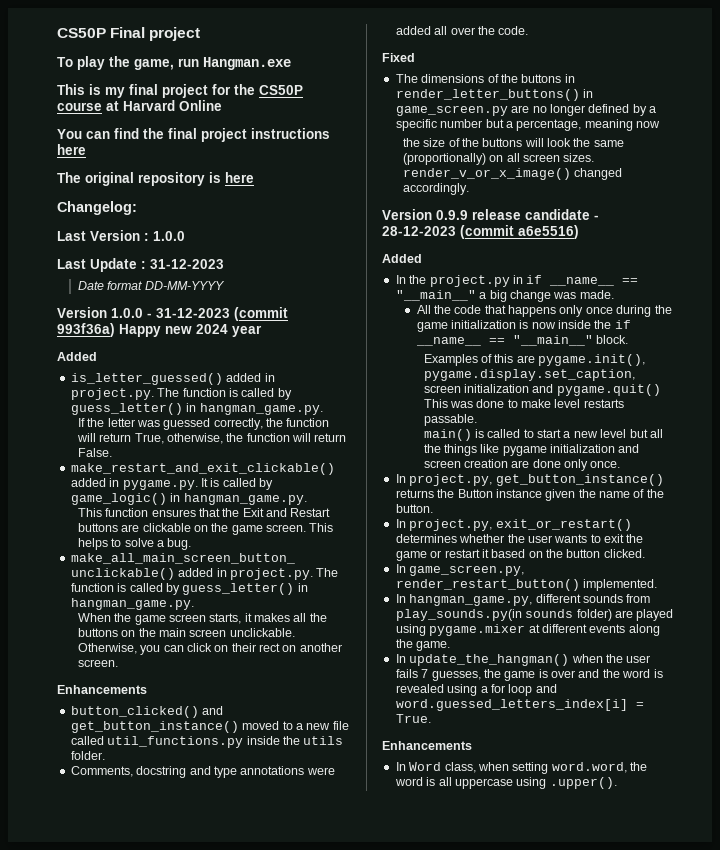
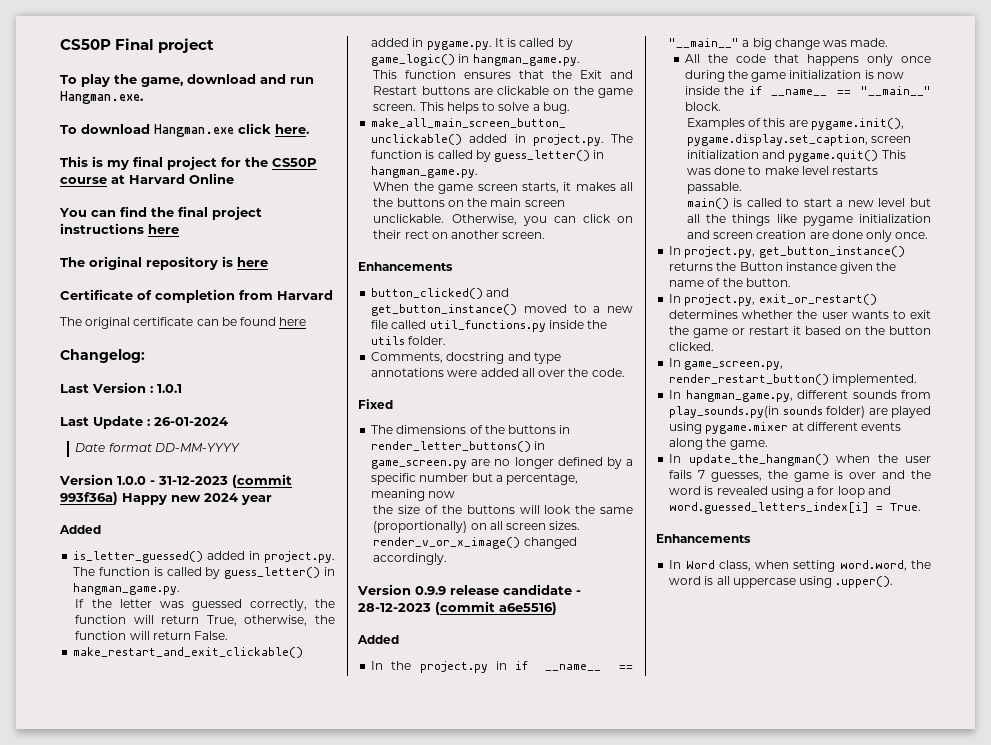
- To play the game, run Hangman.exe
+ To play the game, download and run Hangman.exe.
+ To download Hangman.exe click here.
+ Certificate of completion from Harvard
+ The original certificate can be found here
- Last Version : 1.0.0
+ Last Version : 1.0.1
- Last Update : 31-12-2023
+ Last Update : 26-01-2024

